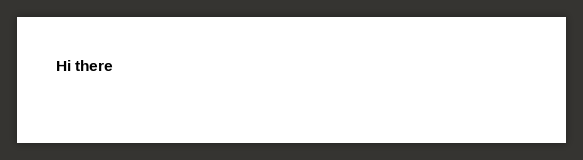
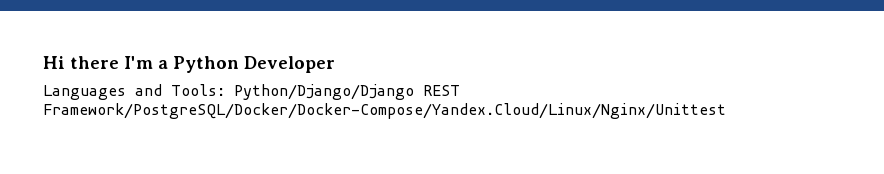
- Hi there
+ Hi there I'm a Python Developer
+ Languages and Tools: Python/Django/Django REST Framework/PostgreSQL/Docker/Docker-Compose/Yandex.Cloud/Linux/Nginx/Unittest

